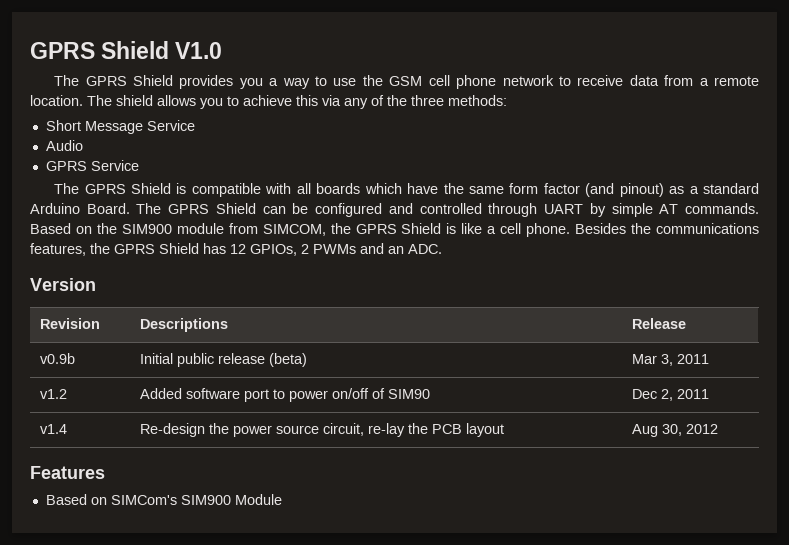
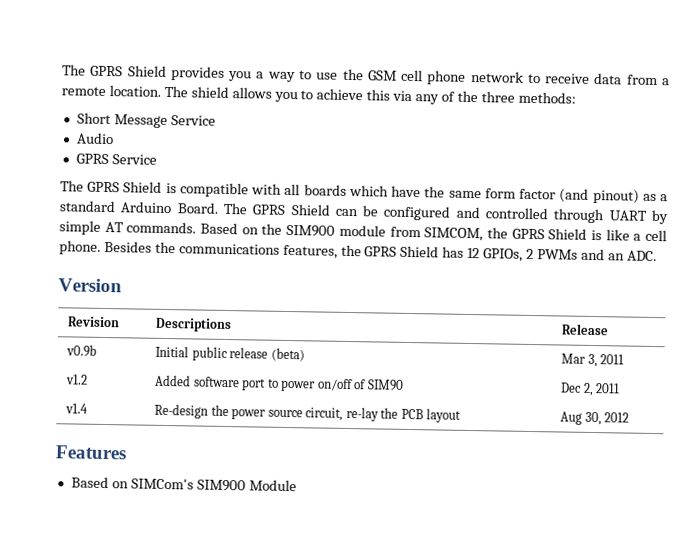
- GPRS Shield V1.0

